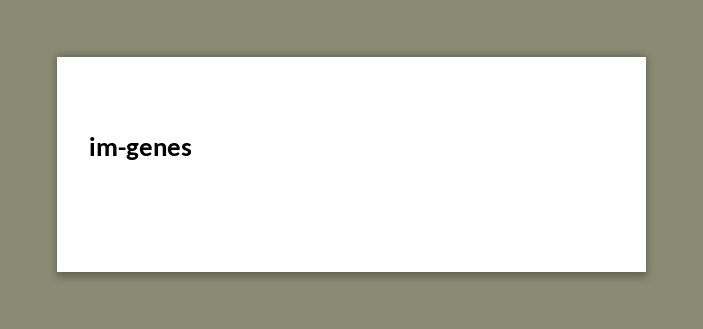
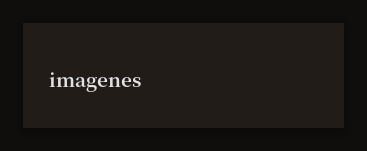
- im-genes
+ imagenes

